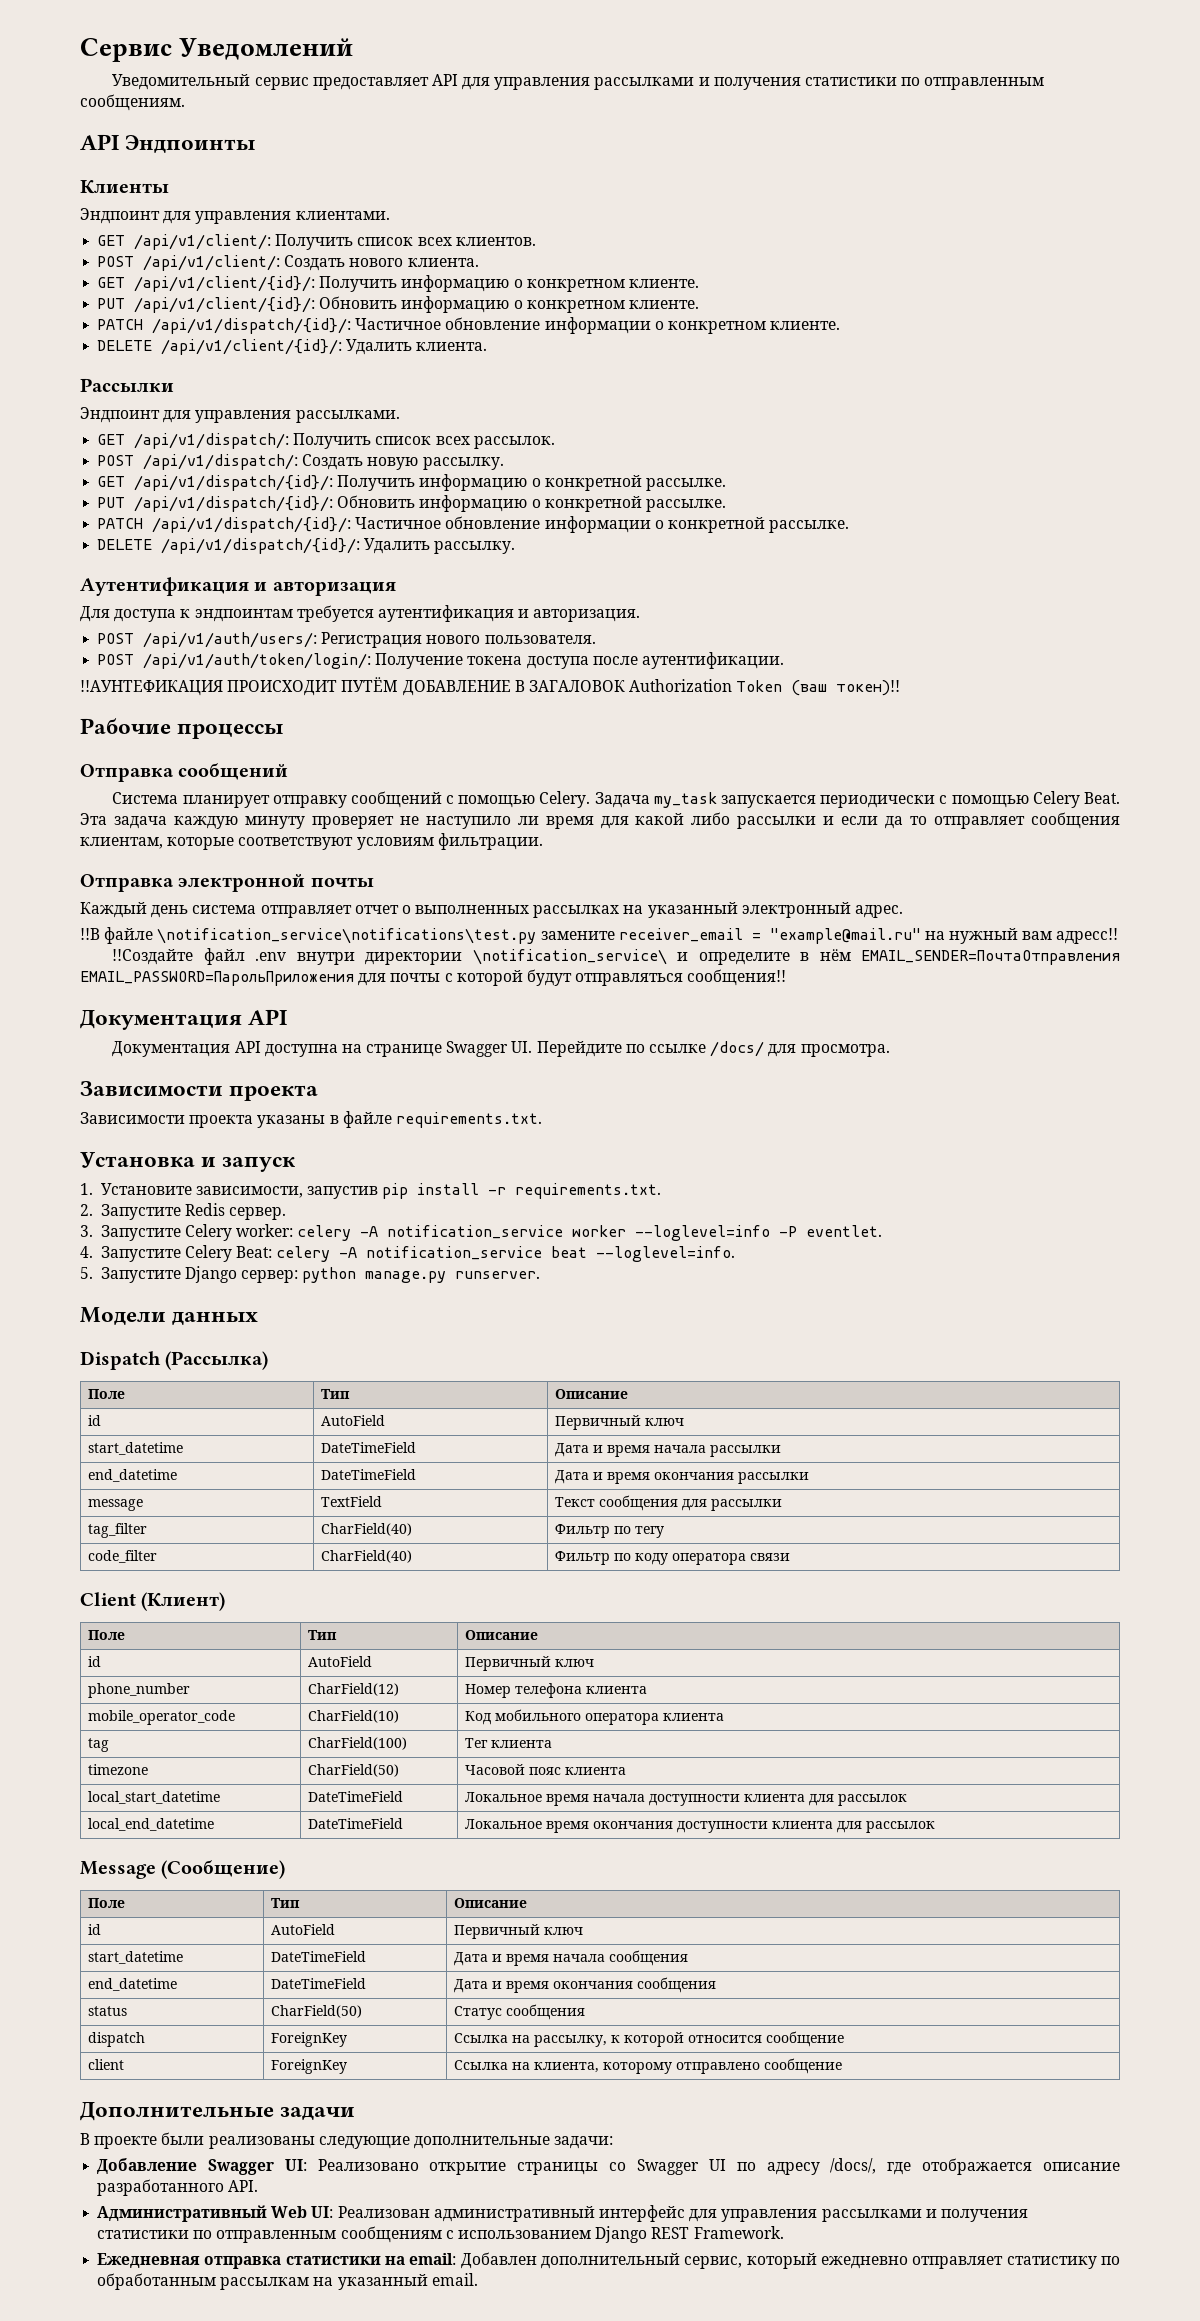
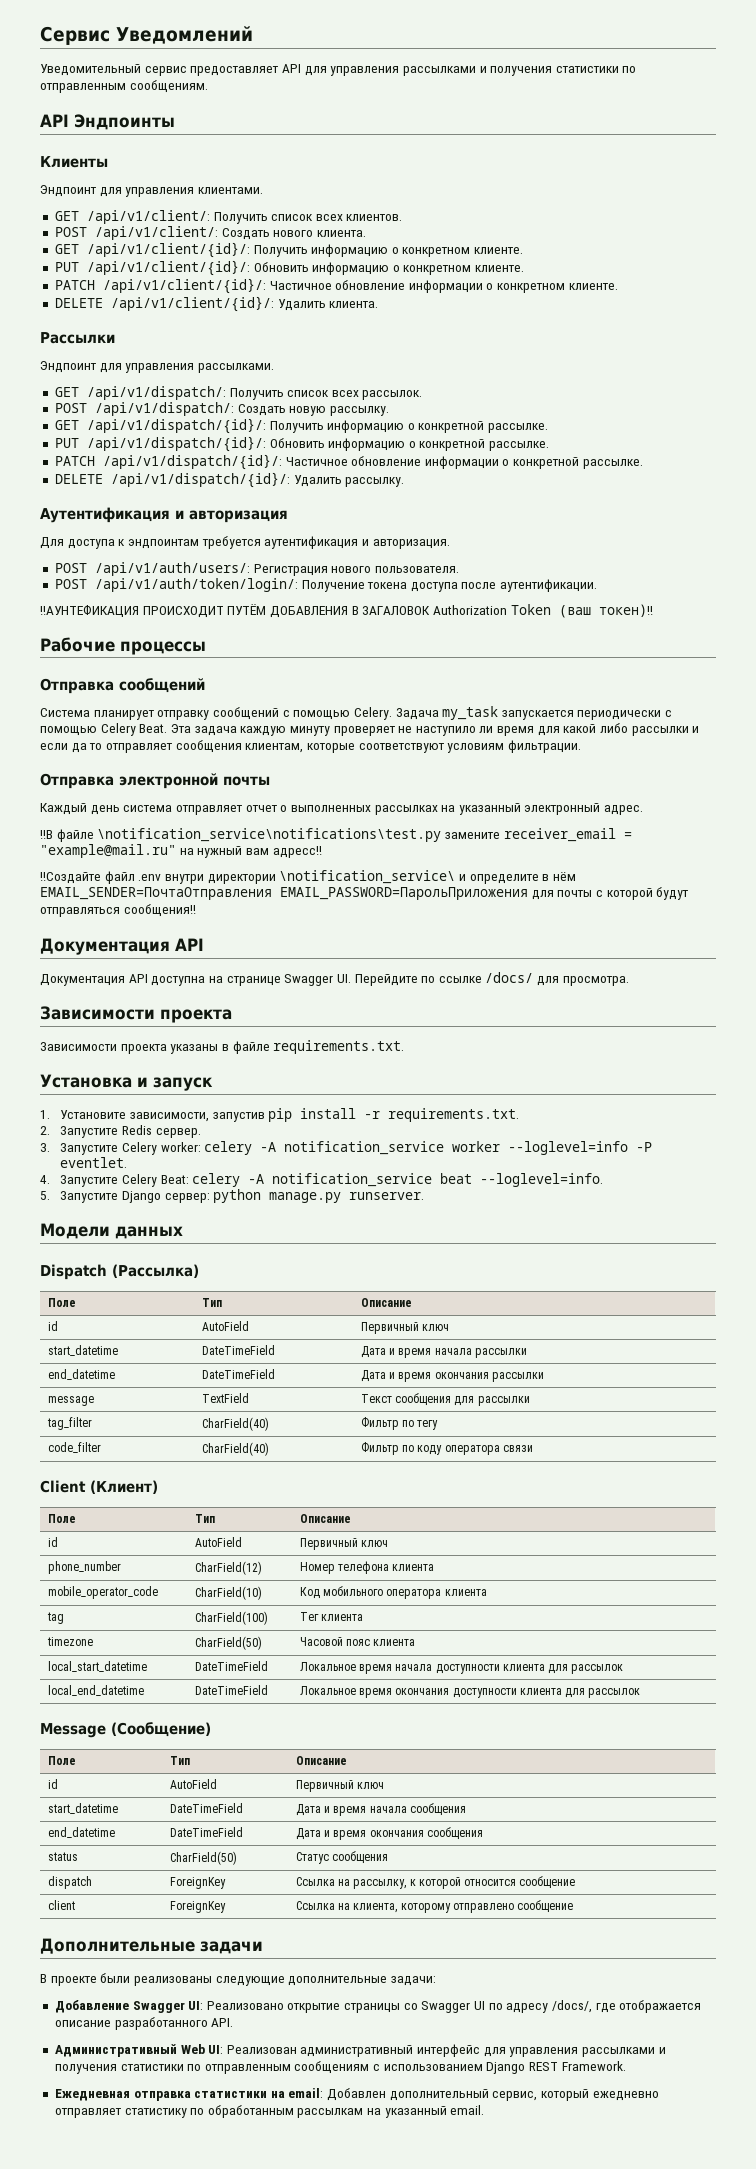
- PATCH /api/v1/dispatch/{id}/: Частичное обновление информации о конкретном клиенте.
+ PATCH /api/v1/client/{id}/: Частичное обновление информации о конкретном клиенте.
- !!АУНТЕФИКАЦИЯ ПРОИСХОДИТ ПУТЁМ ДОБАВЛЕНИЕ В ЗАГАЛОВОК Authorization Token (ваш токен)!!
+ !!АУНТЕФИКАЦИЯ ПРОИСХОДИТ ПУТЁМ ДОБАВЛЕНИЯ В ЗАГАЛОВОК Authorization Token (ваш токен)!!

